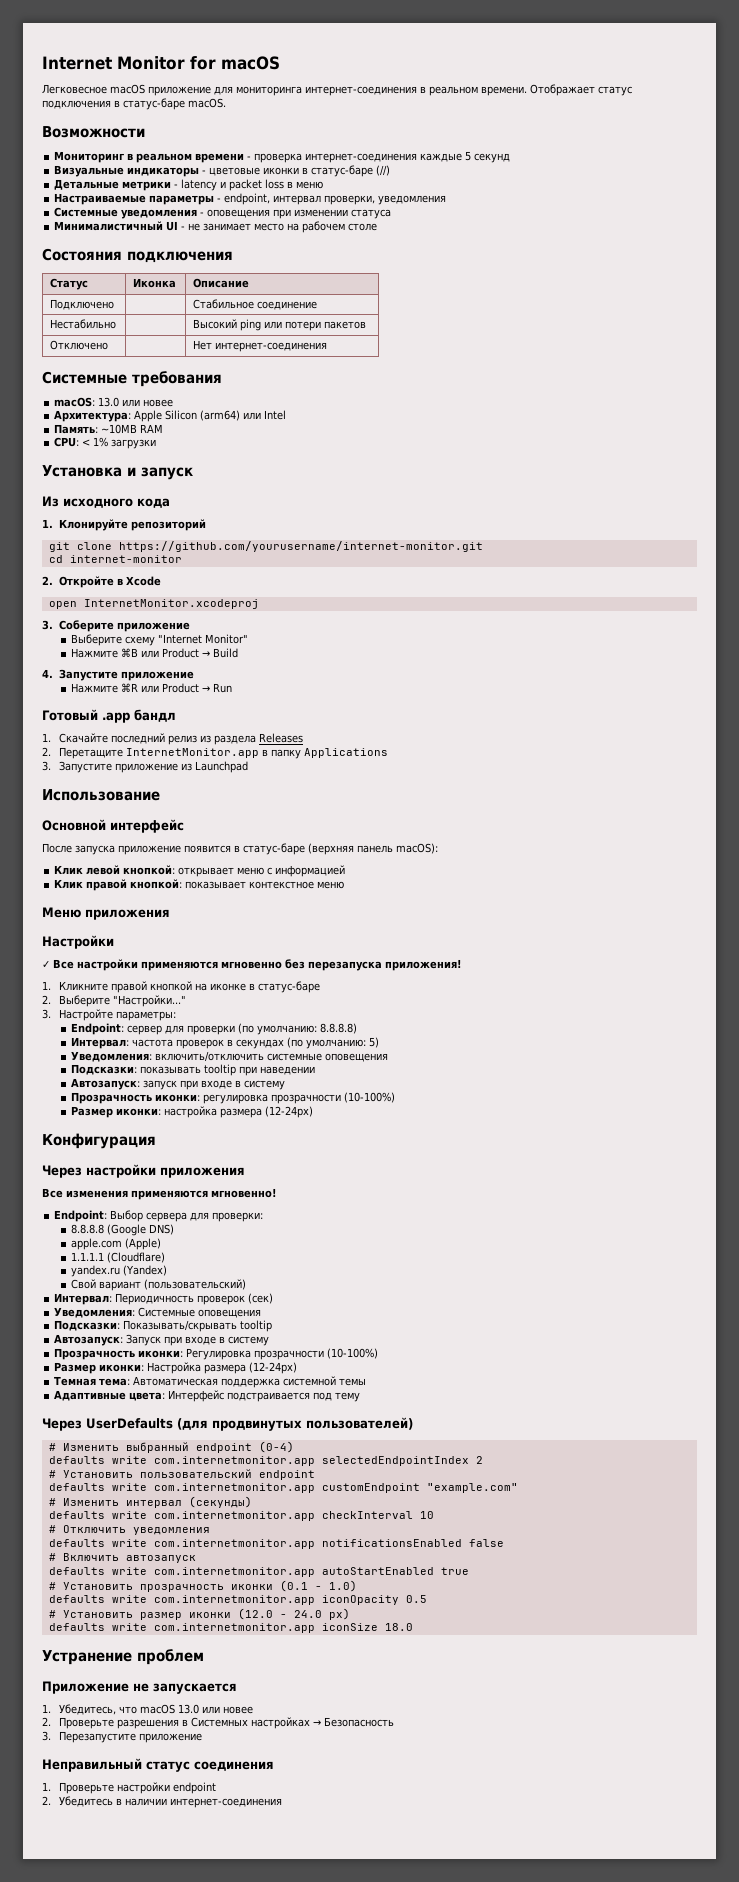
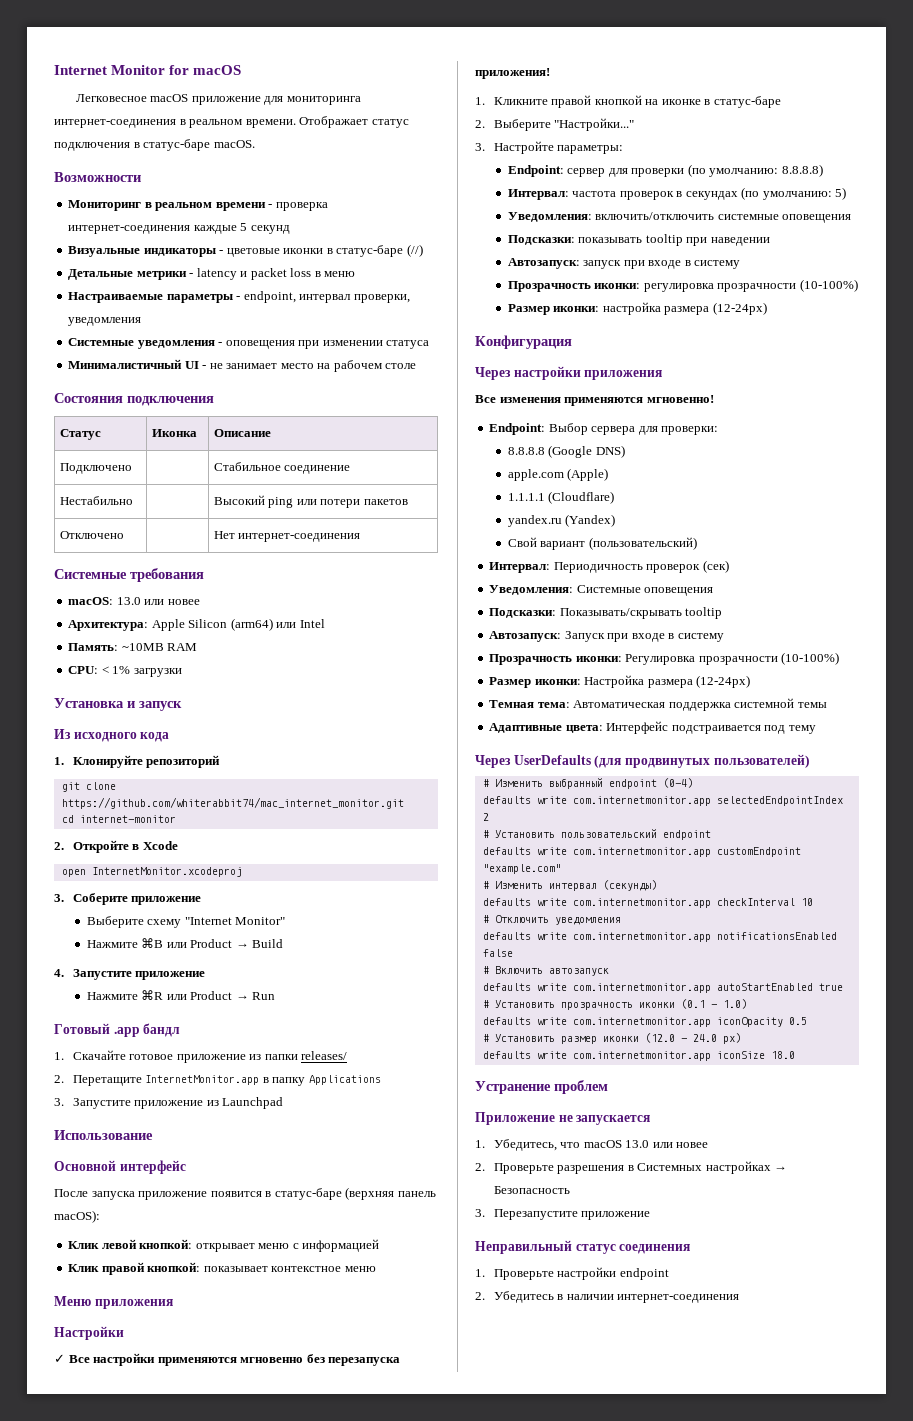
- git clone https://github.com/yourusername/internet-monitor.git
+ git clone https://github.com/whiterabbit74/mac_internet_monitor.git
- 1. Скачайте последний релиз из раздела Releases
+ 1. Скачайте готовое приложение из папки releases/

